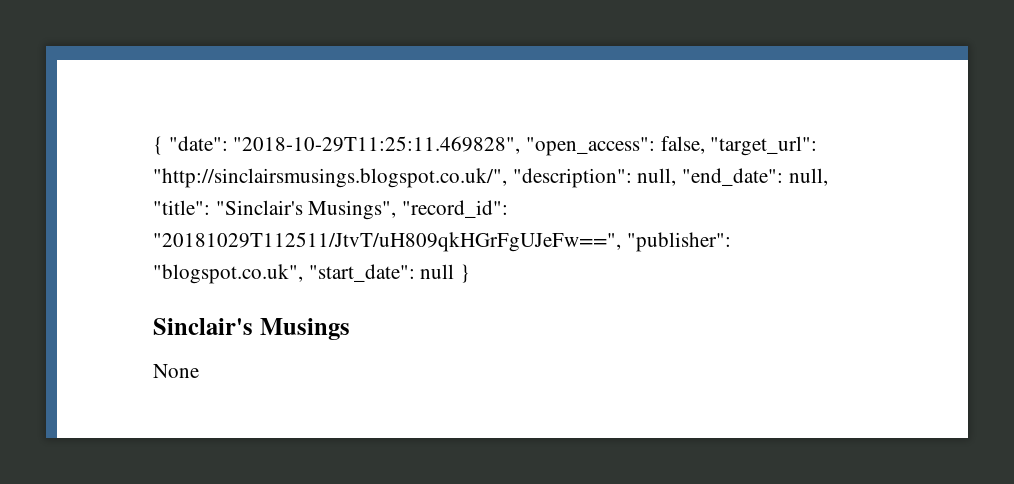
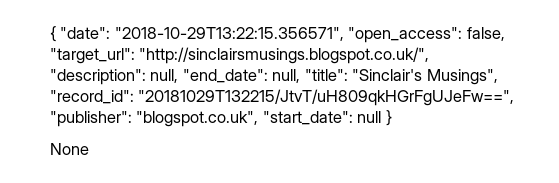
- { "date": "2018-10-29T11:25:11.469828", "open_access": false, "target_url": "http://sinclairsmusings.blogspot.co.uk/", "description": null, "end_date": null, "title": "Sinclair's Musings", "record_id": "20181029T112511/JtvT/uH809qkHGrFgUJeFw==", "publisher": "blogspot.co.uk", "start_date": null }
+ { "date": "2018-10-29T13:22:15.356571", "open_access": false, "target_url": "http://sinclairsmusings.blogspot.co.uk/", "description": null, "end_date": null, "title": "Sinclair's Musings", "record_id": "20181029T132215/JtvT/uH809qkHGrFgUJeFw==", "publisher": "blogspot.co.uk", "start_date": null }
- Sinclair's Musings

